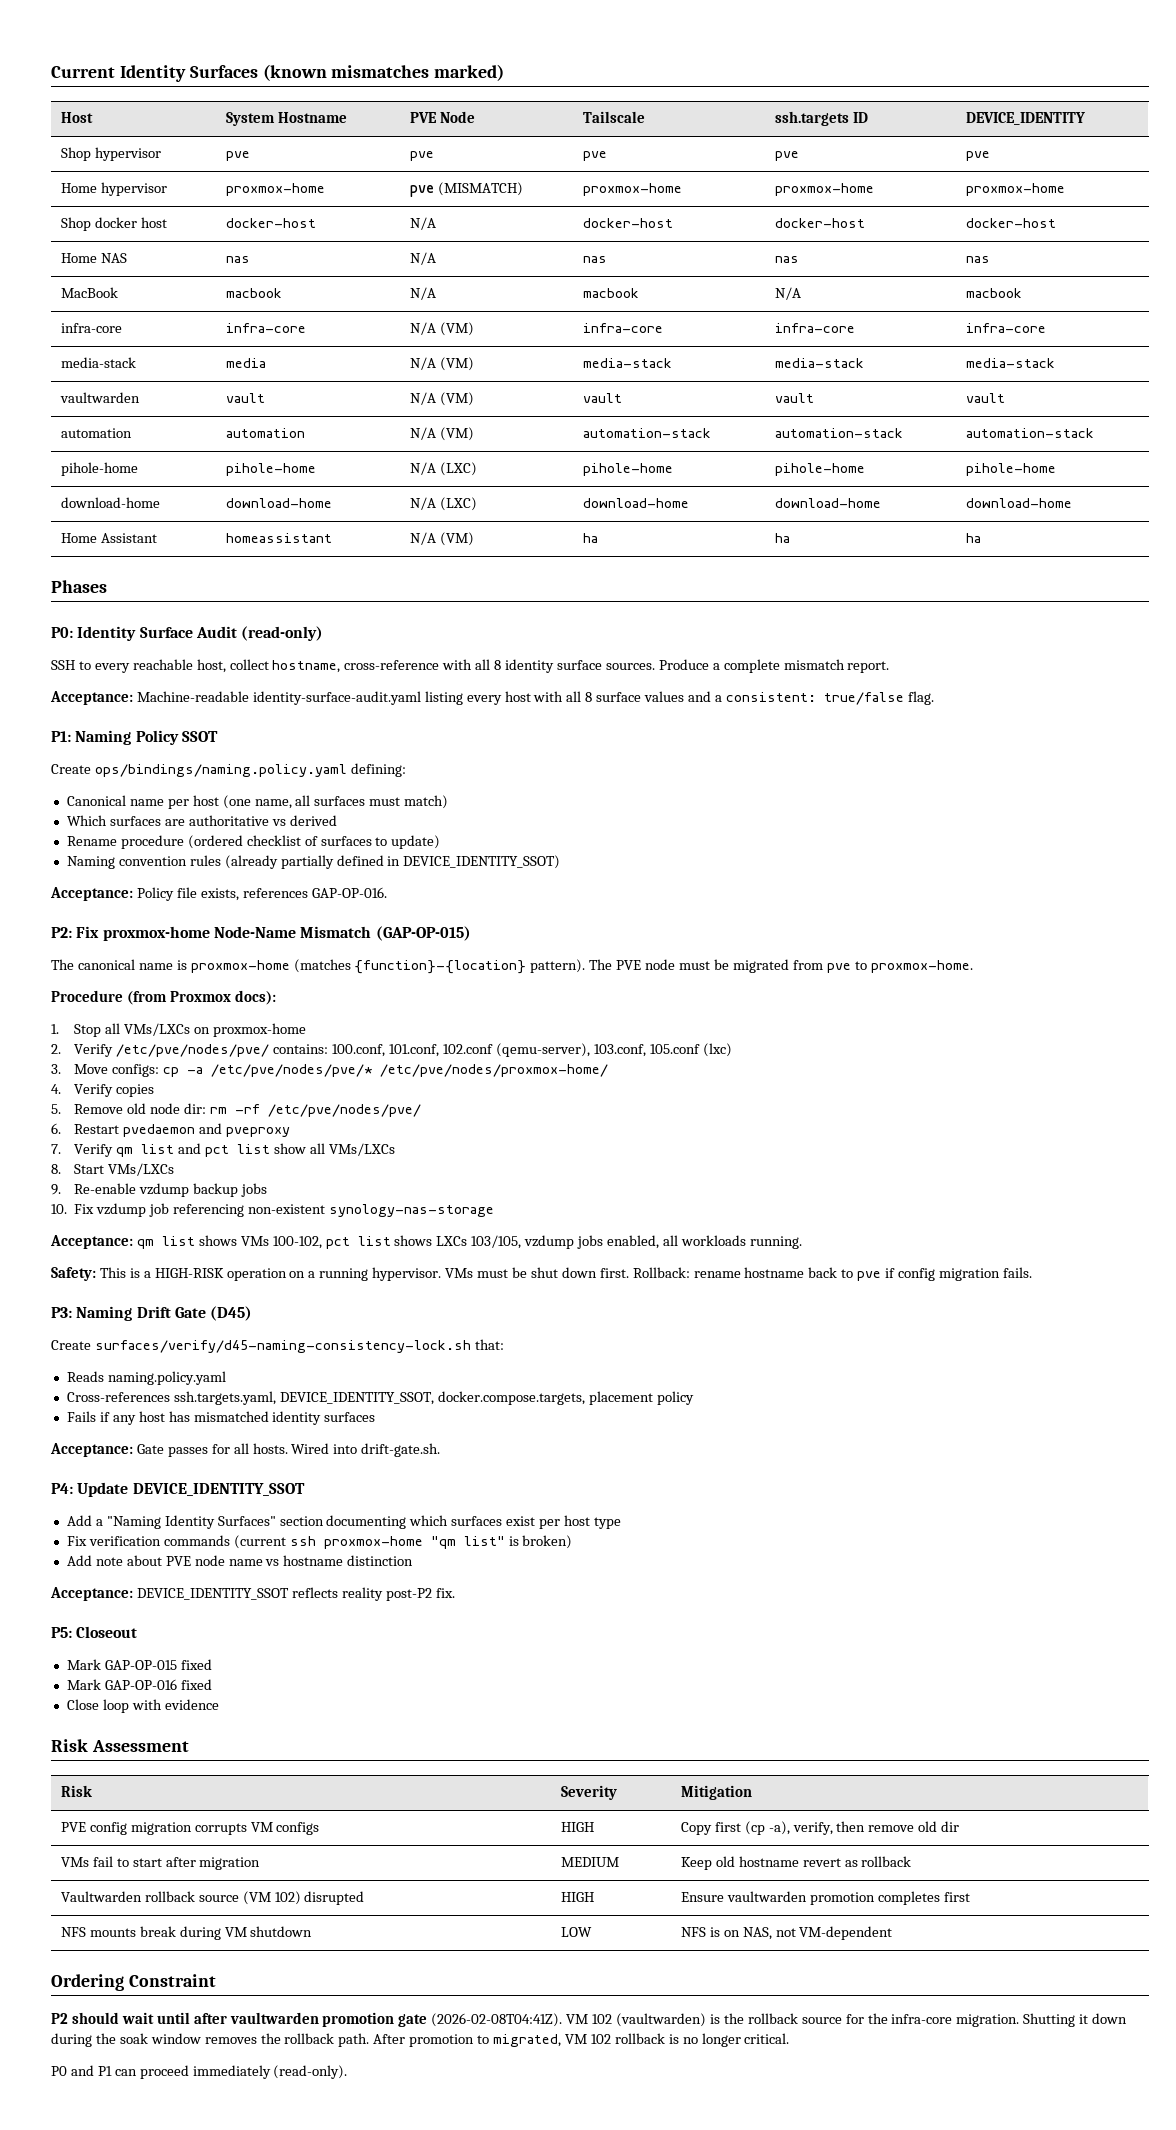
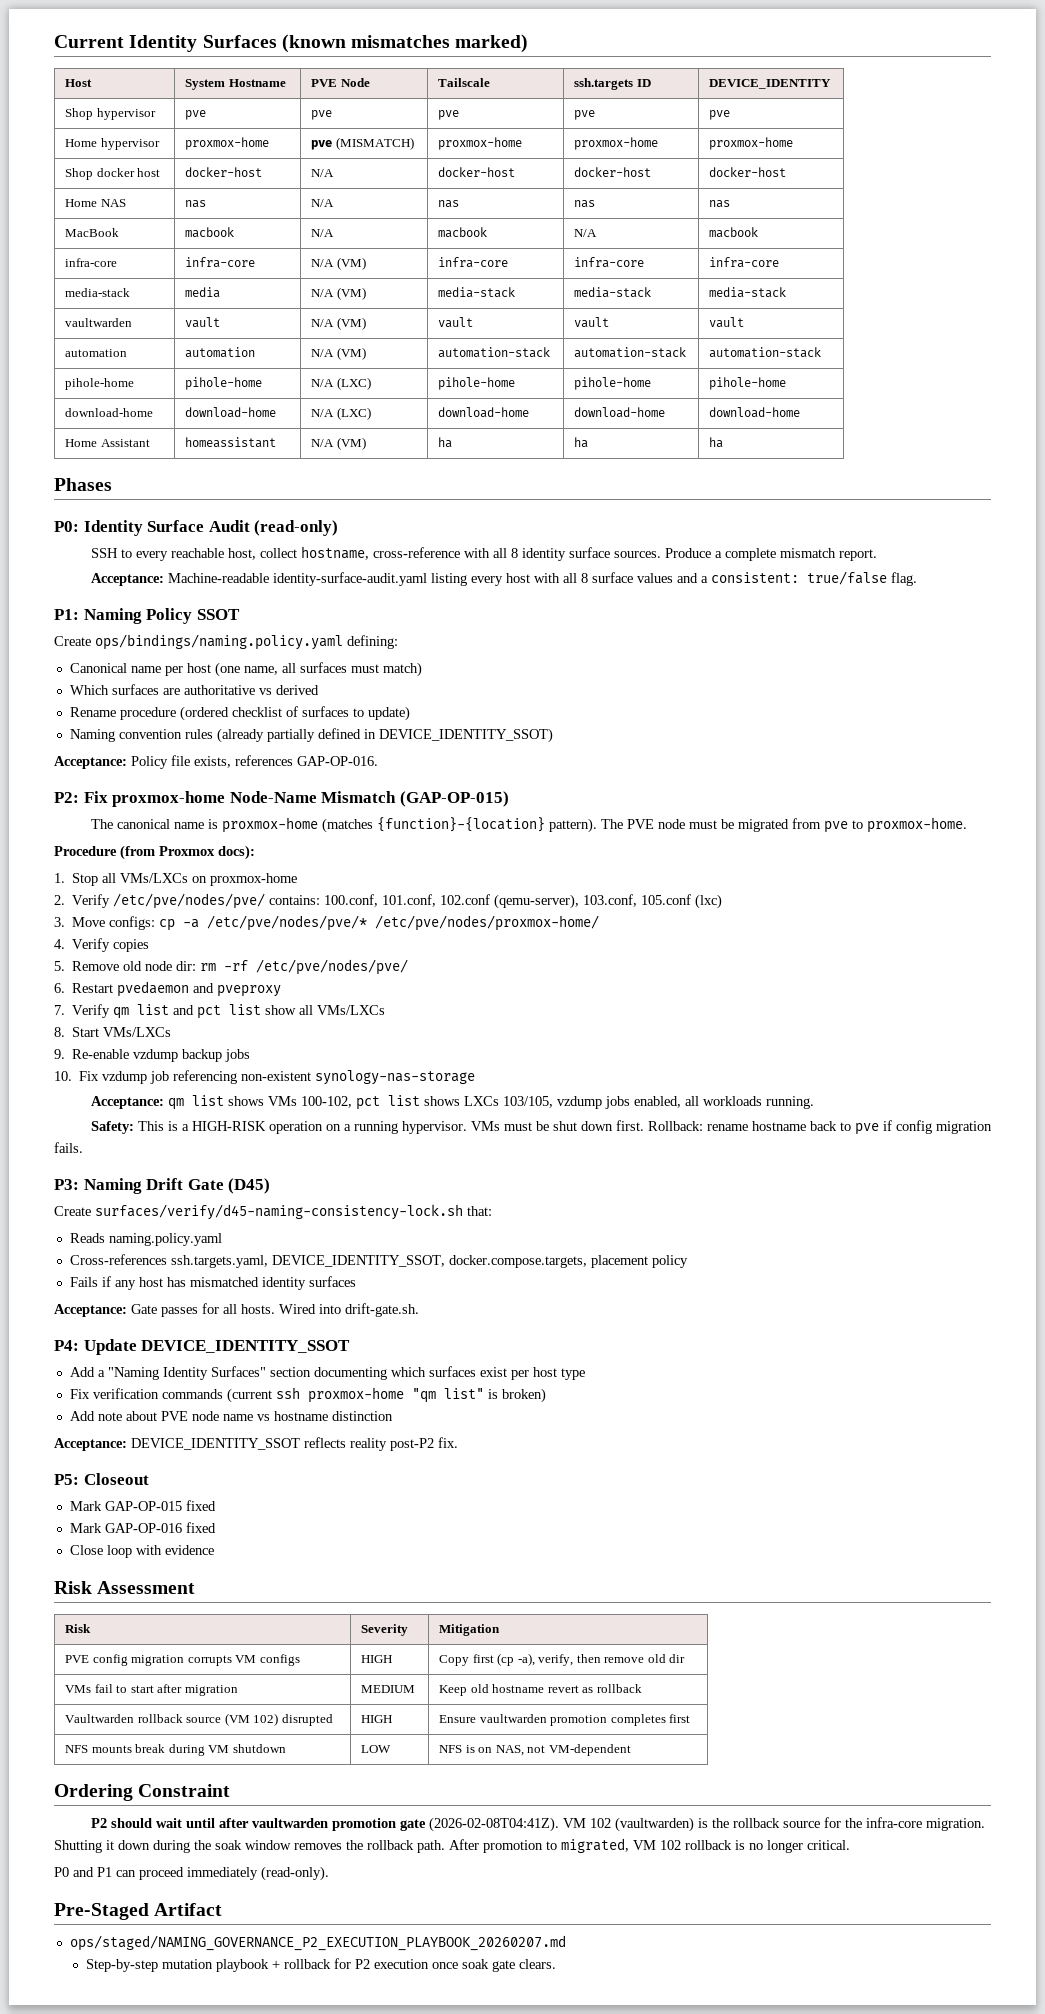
+ Pre-Staged Artifact
+ ops/staged/NAMING_GOVERNANCE_P2_EXECUTION_PLAYBOOK_20260207.md
+ Step-by-step mutation playbook + rollback for P2 execution once soak gate clears.

